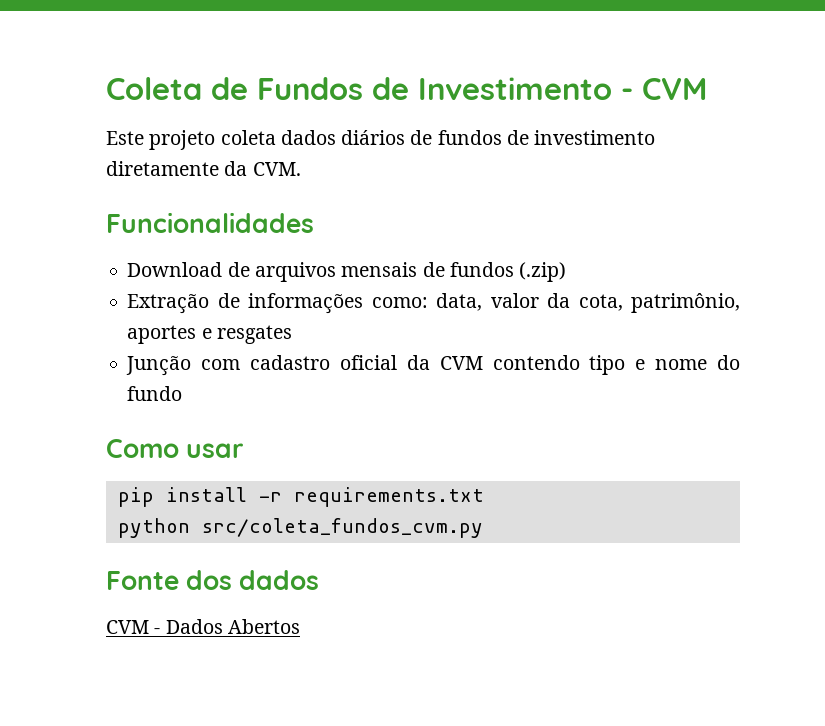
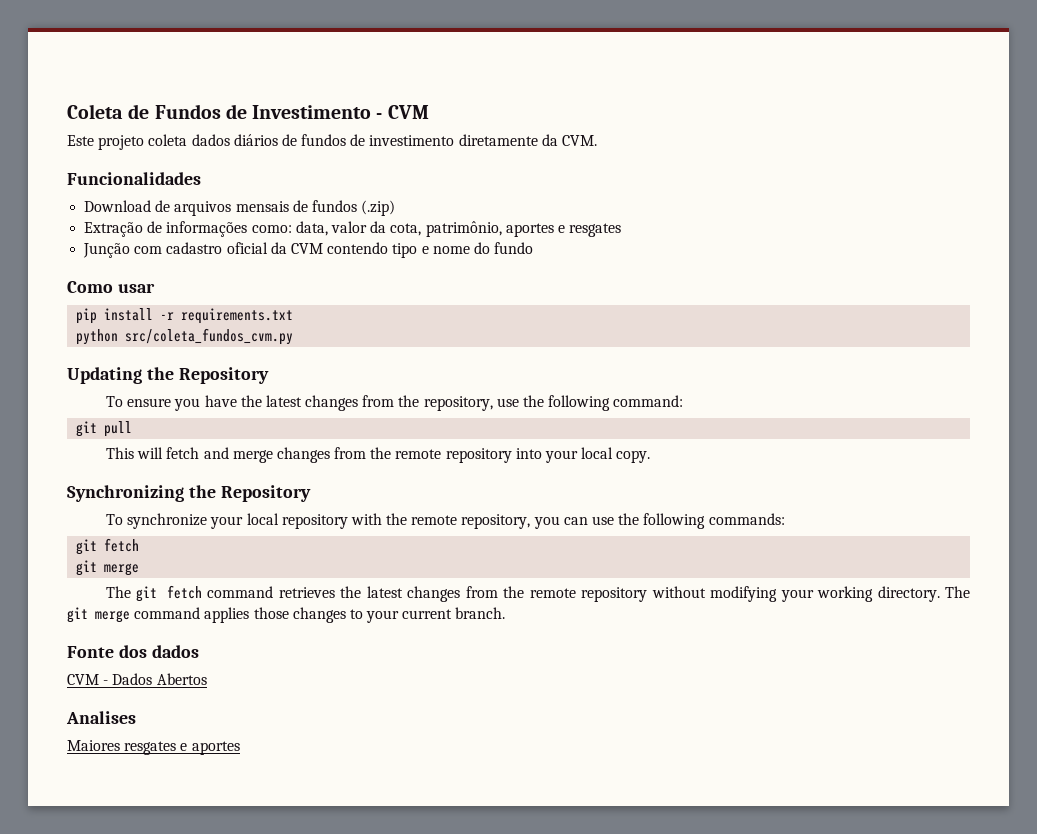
+ Updating the Repository
+ To ensure you have the latest changes from the repository, use the following command:
+ git pull
+ This will fetch and merge changes from the remote repository into your local copy.
+ Synchronizing the Repository
+ To synchronize your local repository with the remote repository, you can use the following commands:
+ git fetch
+ git merge
+ The git fetch command retrieves the latest changes from the remote repository without modifying your working directory. The git merge command applies those changes to your current branch.
+ Analises
+ Maiores resgates e aportes

